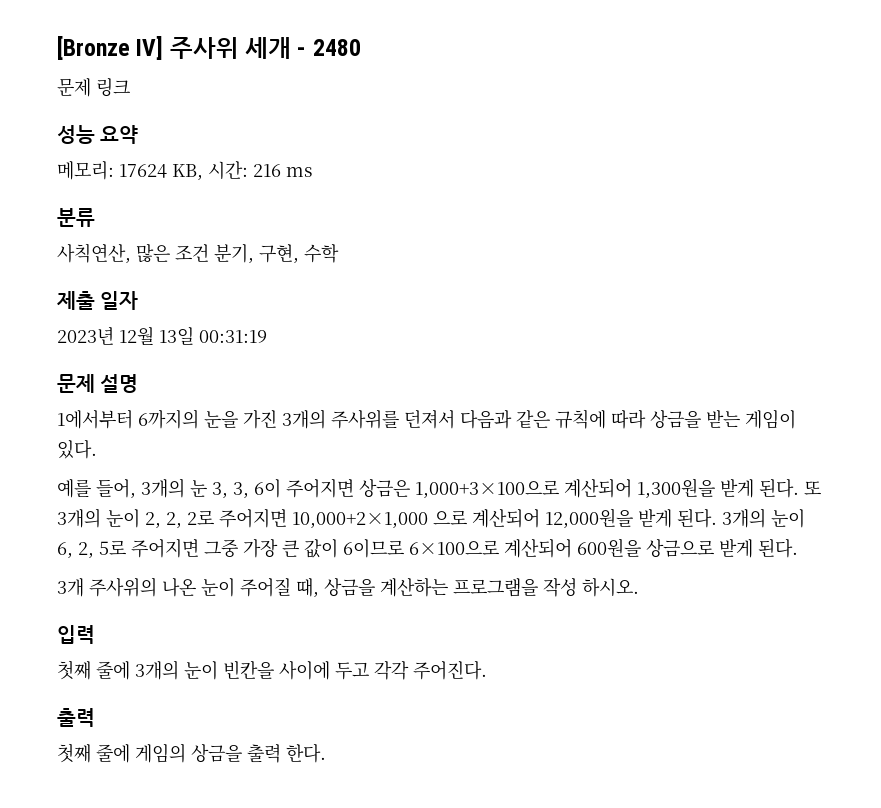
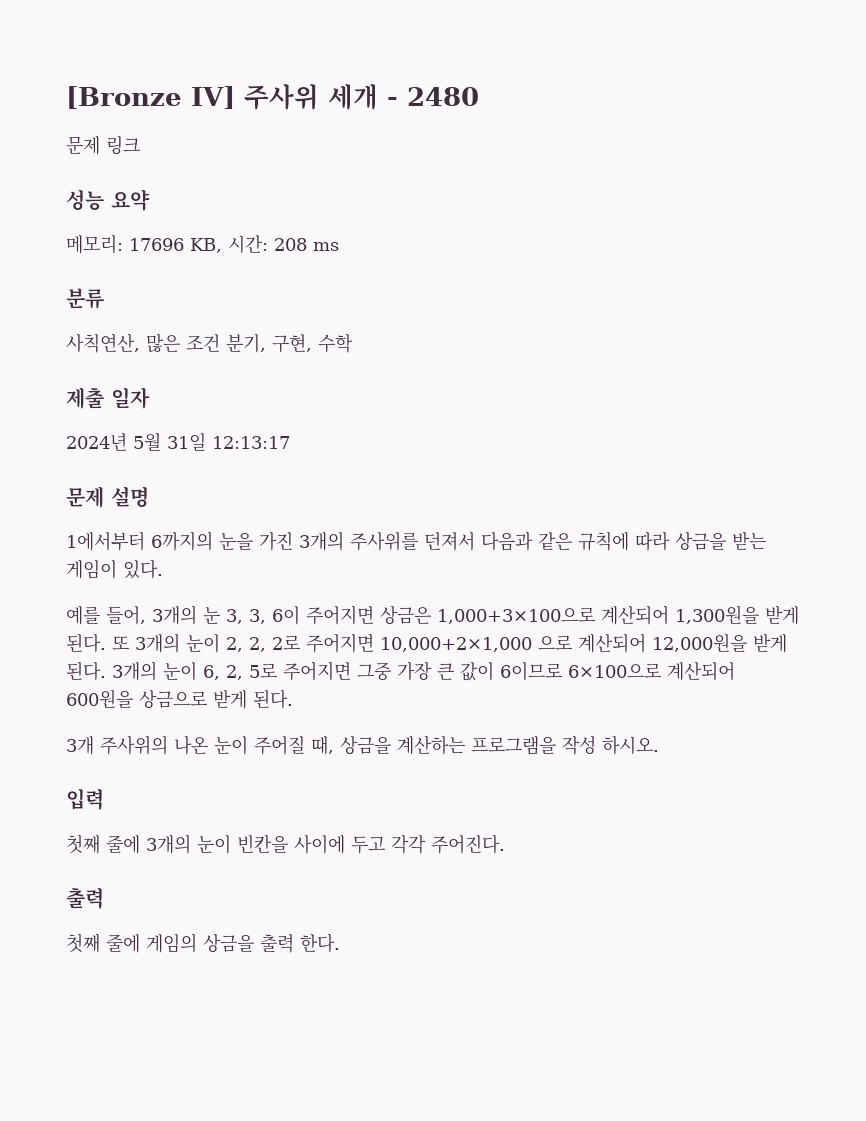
- 메모리: 17624 KB, 시간: 216 ms
+ 메모리: 17696 KB, 시간: 208 ms
- 2023년 12월 13일 00:31:19
+ 2024년 5월 31일 12:13:17

